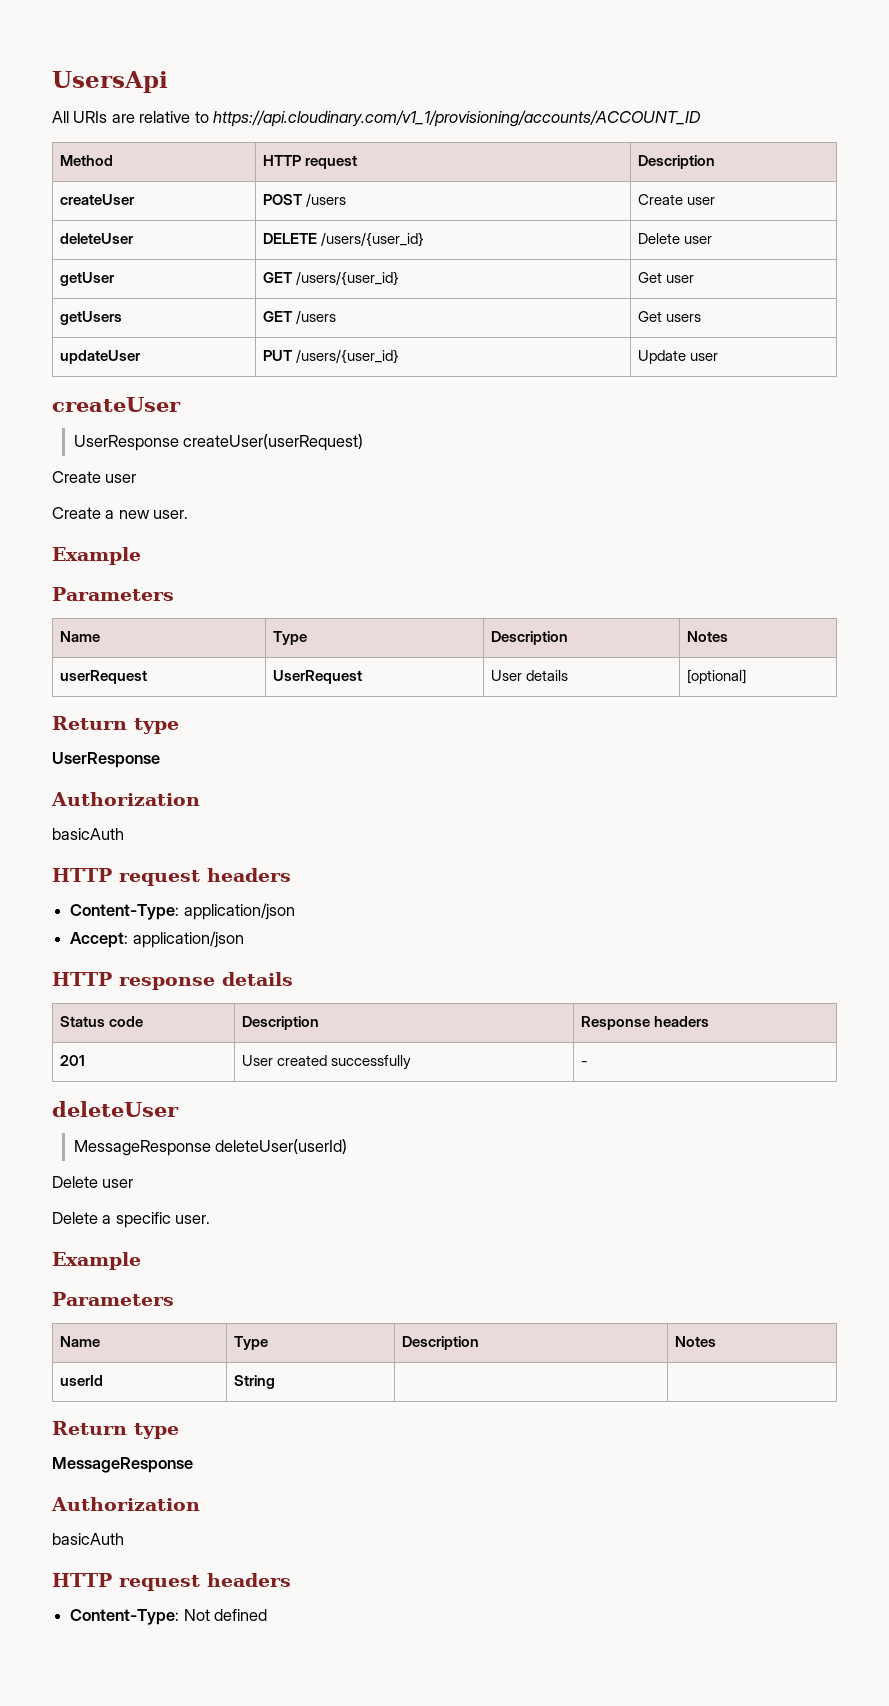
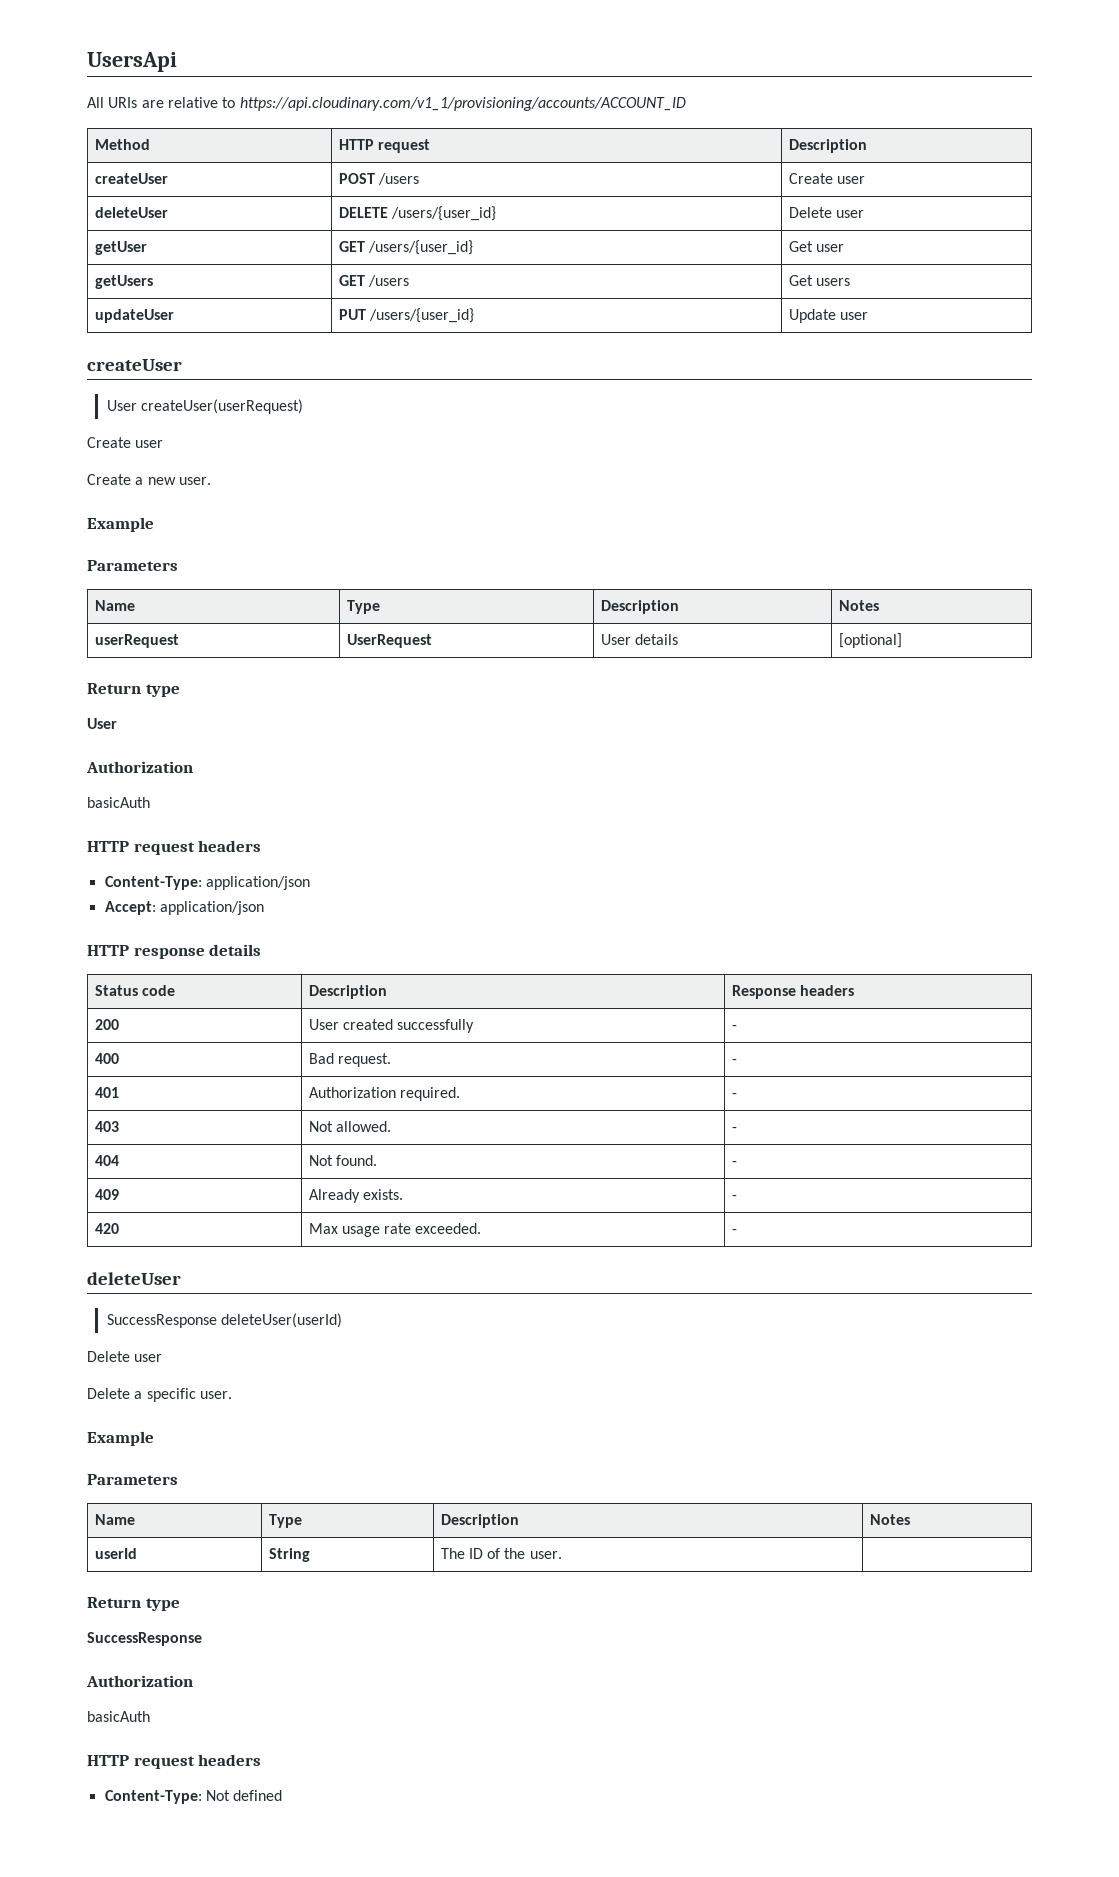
- UserResponse createUser(userRequest)
+ User createUser(userRequest)
  userRequest | UserRequest | User details | [optional]
  Return type
- UserResponse
+ User
- 201 | User created successfully | -
+ 200 | User created successfully | -
+ 400 | Bad request. | -
+ 401 | Authorization required. | -
+ 403 | Not allowed. | -
+ 404 | Not found. | -
+ 409 | Already exists. | -
+ 420 | Max usage rate exceeded. | -
- MessageResponse deleteUser(userId)
+ SuccessResponse deleteUser(userId)
- userId | String | |
+ userId | String | The ID of the user. |
  Return type
- MessageResponse
+ SuccessResponse

